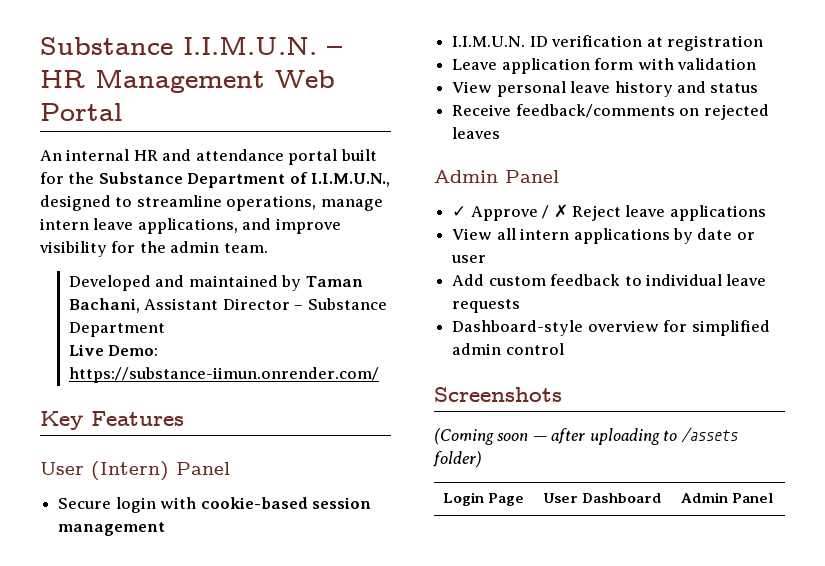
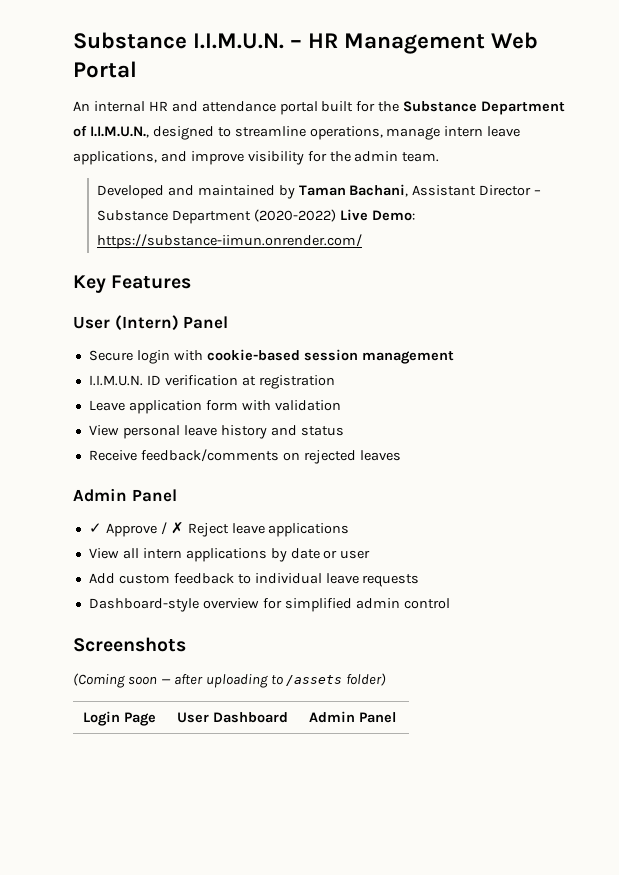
- Developed and maintained by Taman Bachani, Assistant Director – Substance Department
- Live Demo: https://substance-iimun.onrender.com/
+ Developed and maintained by Taman Bachani, Assistant Director – Substance Department (2020-2022) Live Demo: https://substance-iimun.onrender.com/

